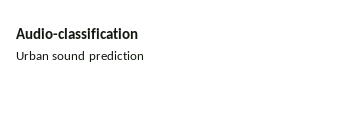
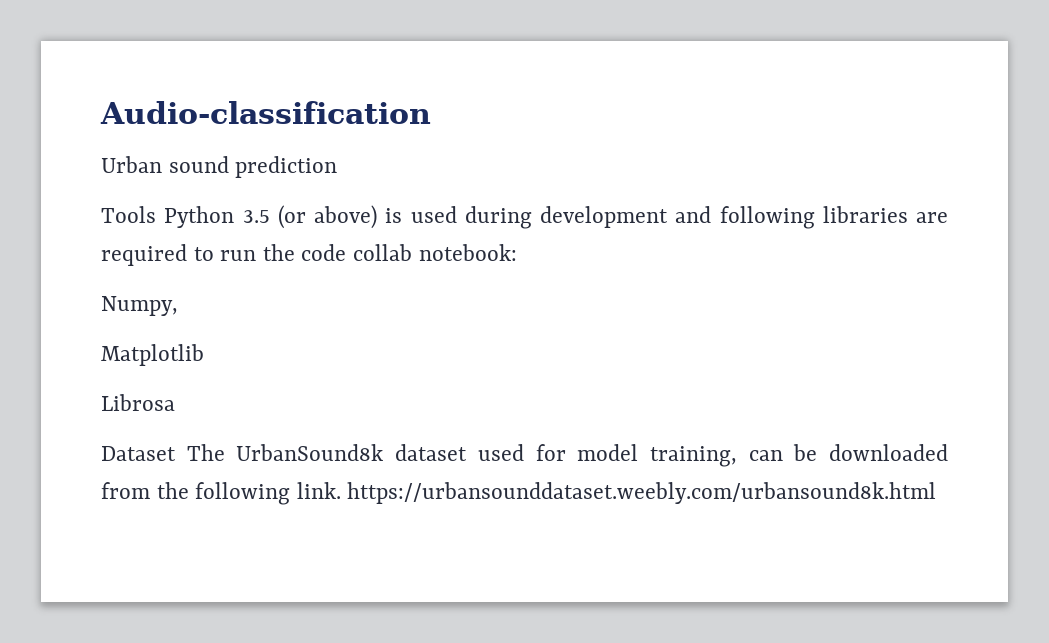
+ Tools Python 3.5 (or above) is used during development and following libraries are required to run the code collab notebook:
+ Numpy,
+ Matplotlib
+ Librosa
+ Dataset The UrbanSound8k dataset used for model training, can be downloaded from the following link. https://urbansounddataset.weebly.com/urbansound8k.html

